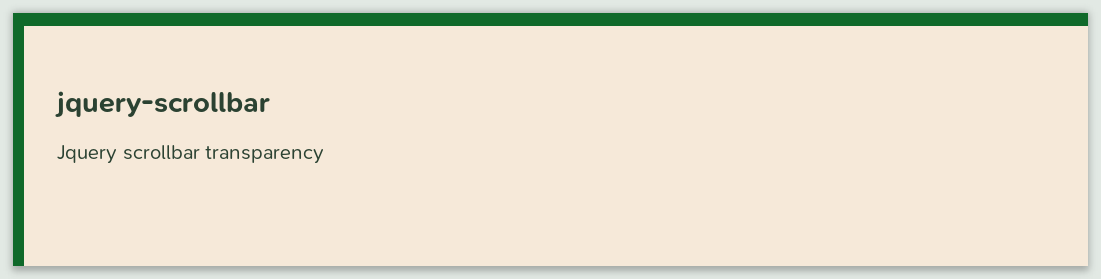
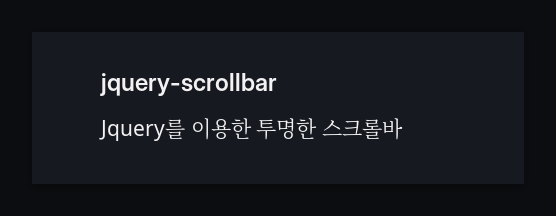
- Jquery scrollbar transparency
+ Jquery를 이용한 투명한 스크롤바

